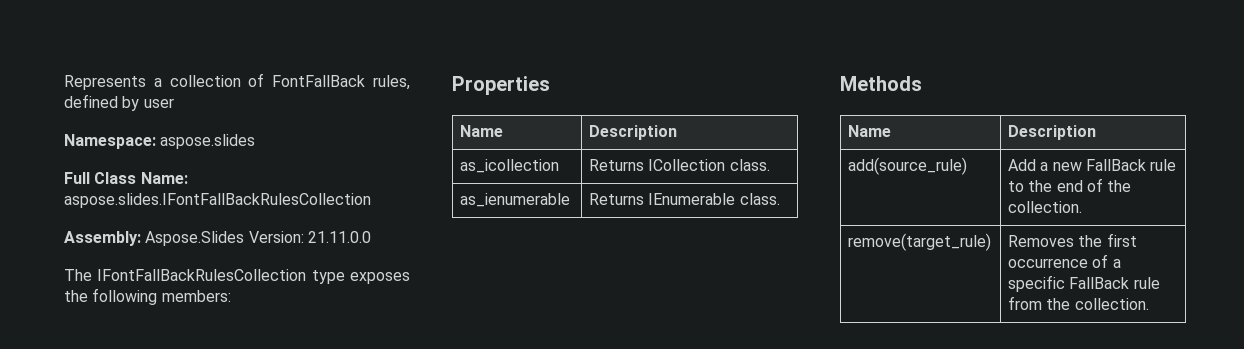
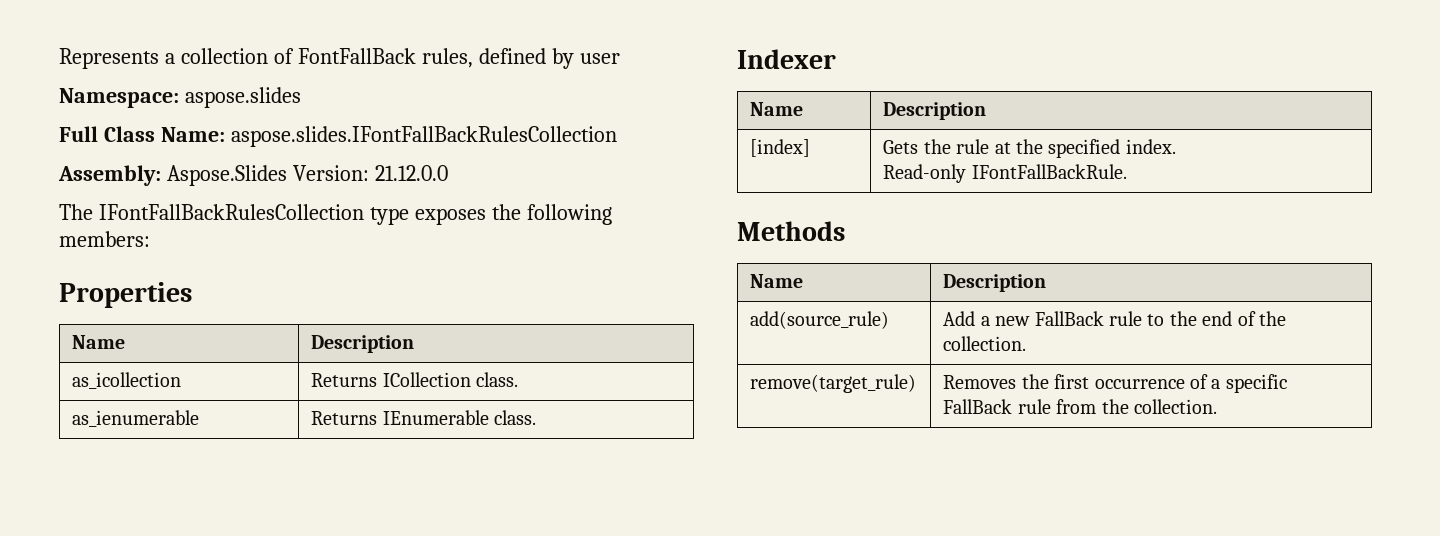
- Assembly: Aspose.Slides Version: 21.11.0.0
+ Assembly: Aspose.Slides Version: 21.12.0.0
+ Indexer
+ Name | Description
+ [index] | Gets the rule at the specified index.
+ Read-only IFontFallBackRule.

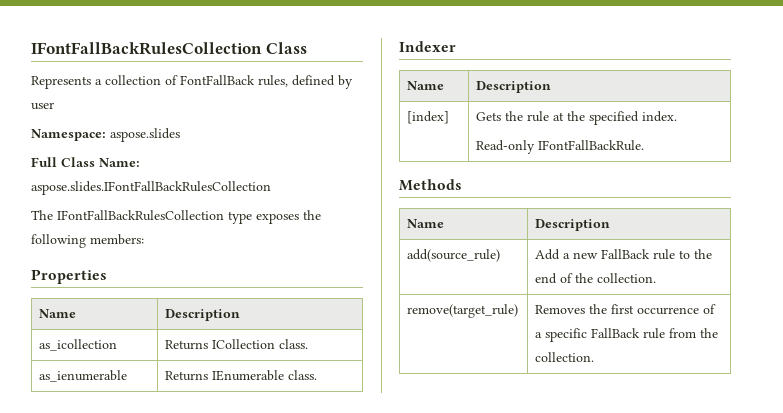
+ IFontFallBackRulesCollection Class
- Assembly: Aspose.Slides Version: 21.12.0.0

